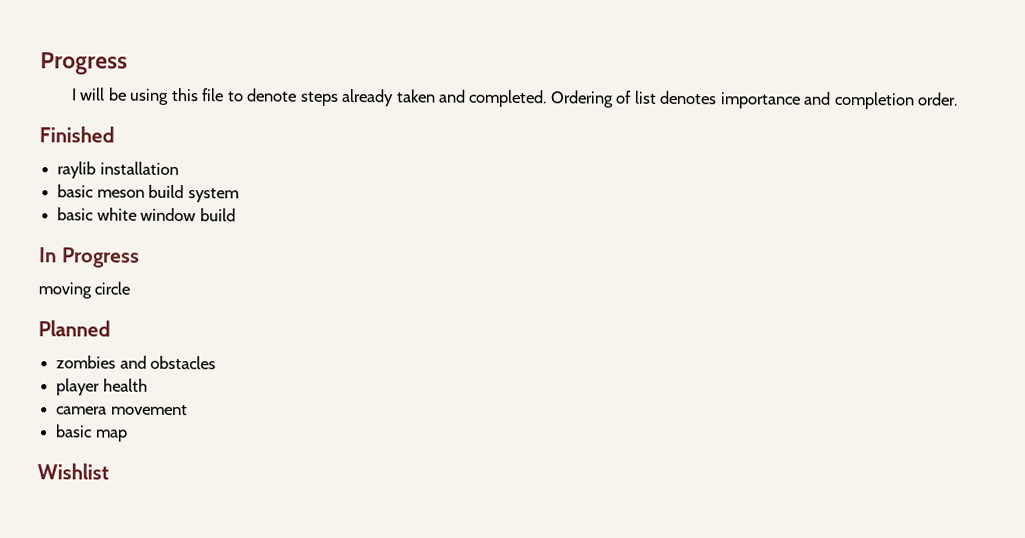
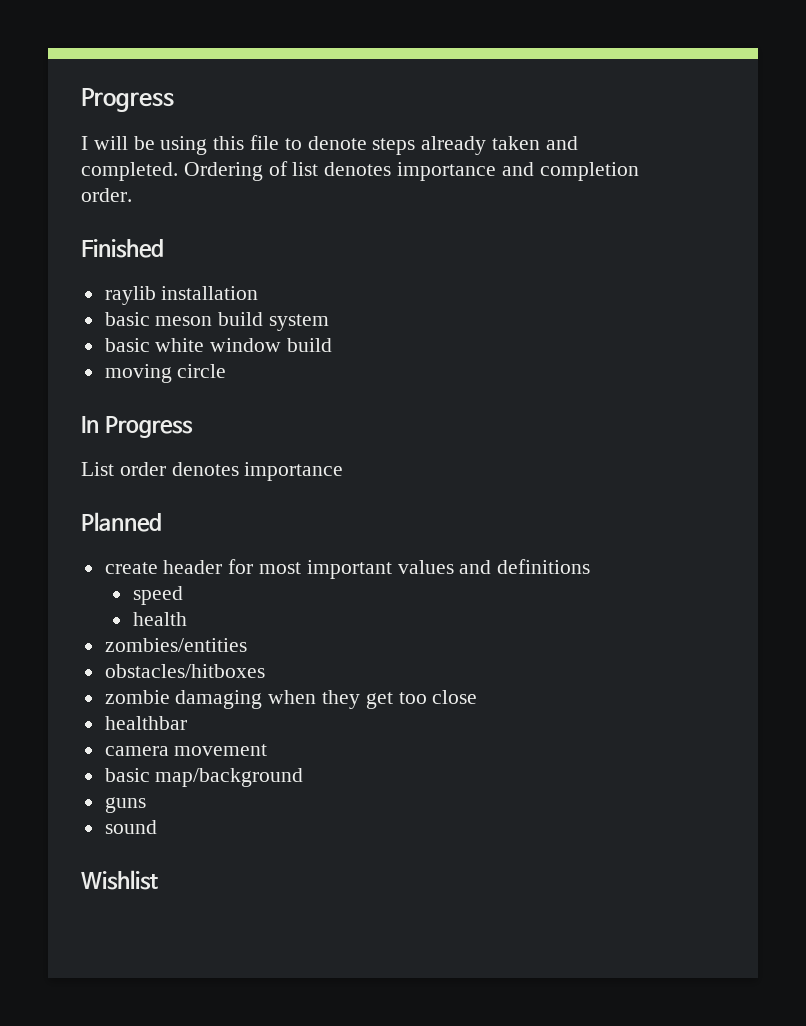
+ moving circle
- moving circle
+ List order denotes importance
  Planned
- zombies and obstacles
- player health
+ create header for most important values and definitions
+ speed
+ health
+ zombies/entities
+ obstacles/hitboxes
+ zombie damaging when they get too close
+ healthbar
- basic map
+ basic map/background
+ guns
+ sound

